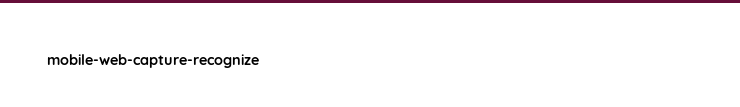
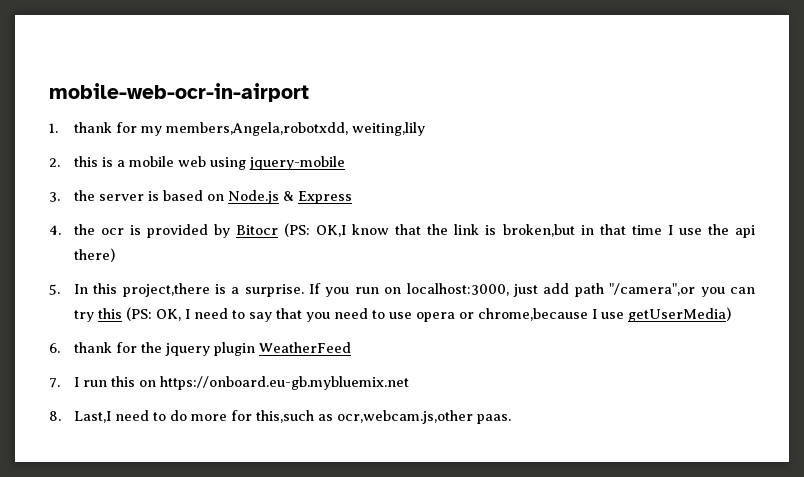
- mobile-web-capture-recognize
+ mobile-web-ocr-in-airport
+ 1. thank for my members,Angela,robotxdd, weiting,lily
+ 2. this is a mobile web using jquery-mobile
+ 3. the server is based on Node.js & Express
+ 4. the ocr is provided by Bitocr (PS: OK,I know that the link is broken,but in that time I use the api there)
+ 5. In this project,there is a surprise. If you run on localhost:3000, just add path "/camera",or you can try this (PS: OK, I need to say that you need to use opera or chrome,because I use getUserMedia)
+ 6. thank for the jquery plugin WeatherFeed
+ 7. I run this on https://onboard.eu-gb.mybluemix.net
+ 8. Last,I need to do more for this,such as ocr,webcam.js,other paas.

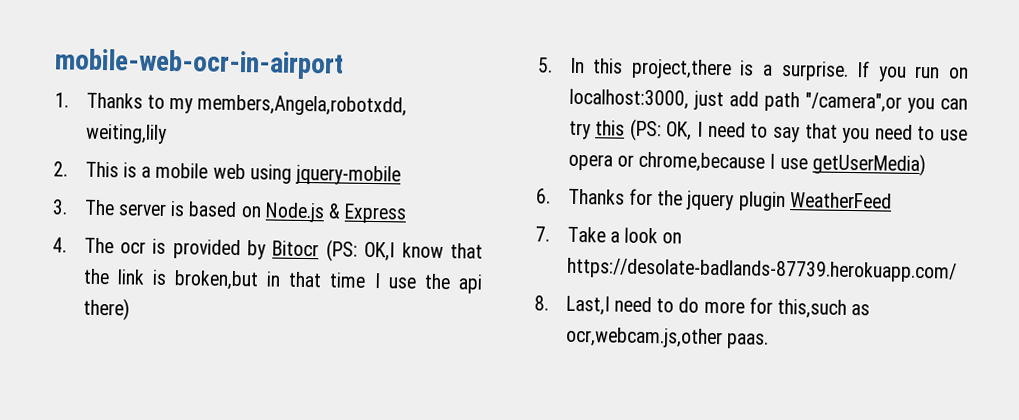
- 1. thank for my members,Angela,robotxdd, weiting,lily
+ 1. Thanks to my members,Angela,robotxdd, weiting,lily
- 2. this is a mobile web using jquery-mobile
+ 2. This is a mobile web using jquery-mobile
- 3. the server is based on Node.js & Express
+ 3. The server is based on Node.js & Express
- 4. the ocr is provided by Bitocr (PS: OK,I know that the link is broken,but in that time I use the api there)
+ 4. The ocr is provided by Bitocr (PS: OK,I know that the link is broken,but in that time I use the api there)
- 6. thank for the jquery plugin WeatherFeed
+ 6. Thanks for the jquery plugin WeatherFeed
- 7. I run this on https://onboard.eu-gb.mybluemix.net
+ 7. Take a look on https://desolate-badlands-87739.herokuapp.com/

